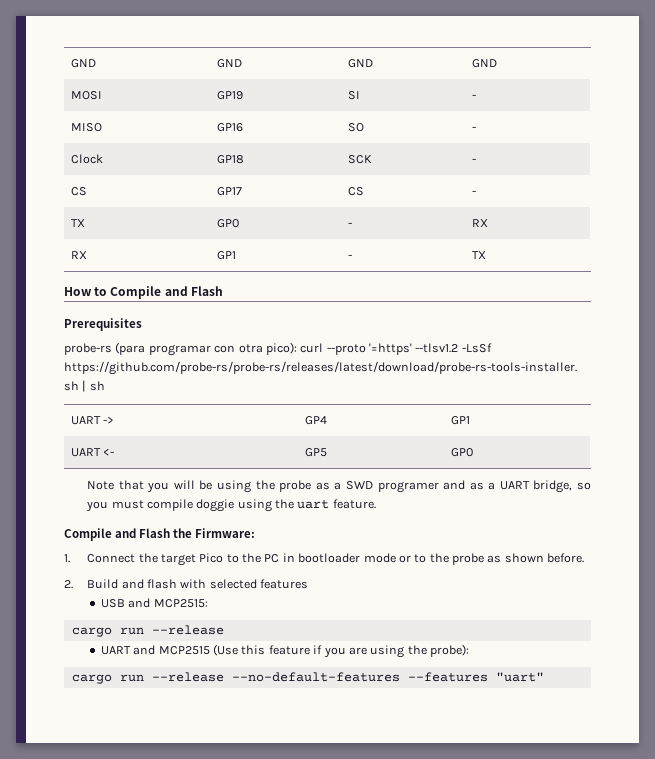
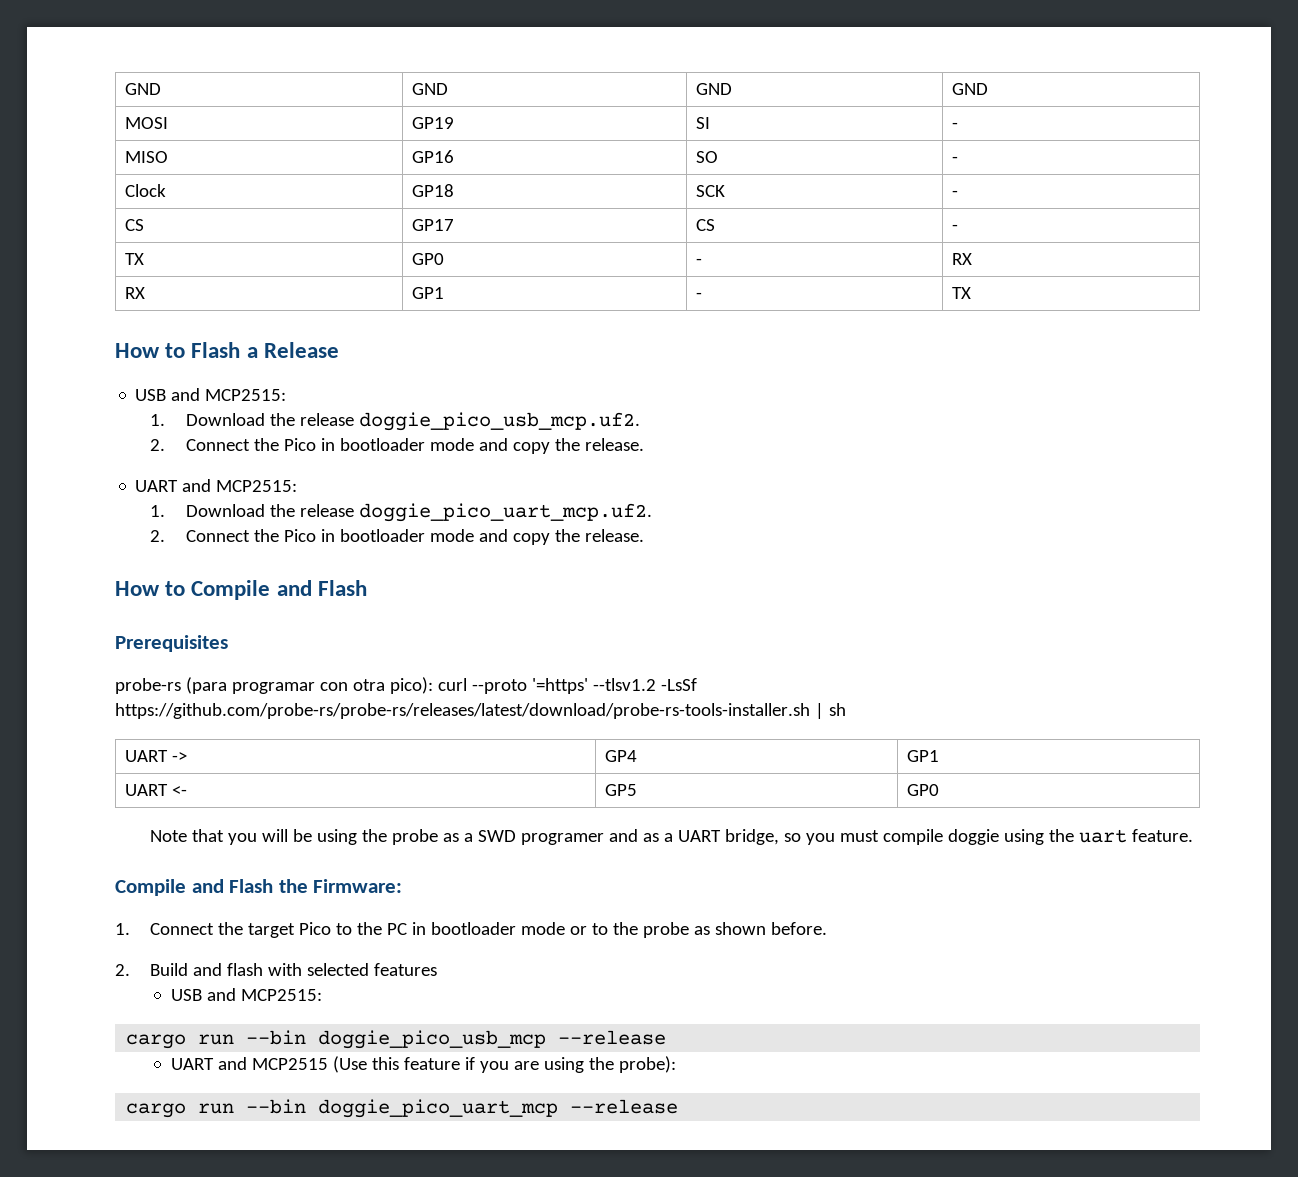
+ How to Flash a Release
+ USB and MCP2515:
+ 1. Download the release doggie_pico_usb_mcp.uf2.
+ 2. Connect the Pico in bootloader mode and copy the release.
+ UART and MCP2515:
+ 1. Download the release doggie_pico_uart_mcp.uf2.
+ 2. Connect the Pico in bootloader mode and copy the release.
  2. Build and flash with selected features
  USB and MCP2515:
- cargo run --release
+ cargo run --bin doggie_pico_usb_mcp --release
- cargo run --release --no-default-features --features "uart"
+ cargo run --bin doggie_pico_uart_mcp --release

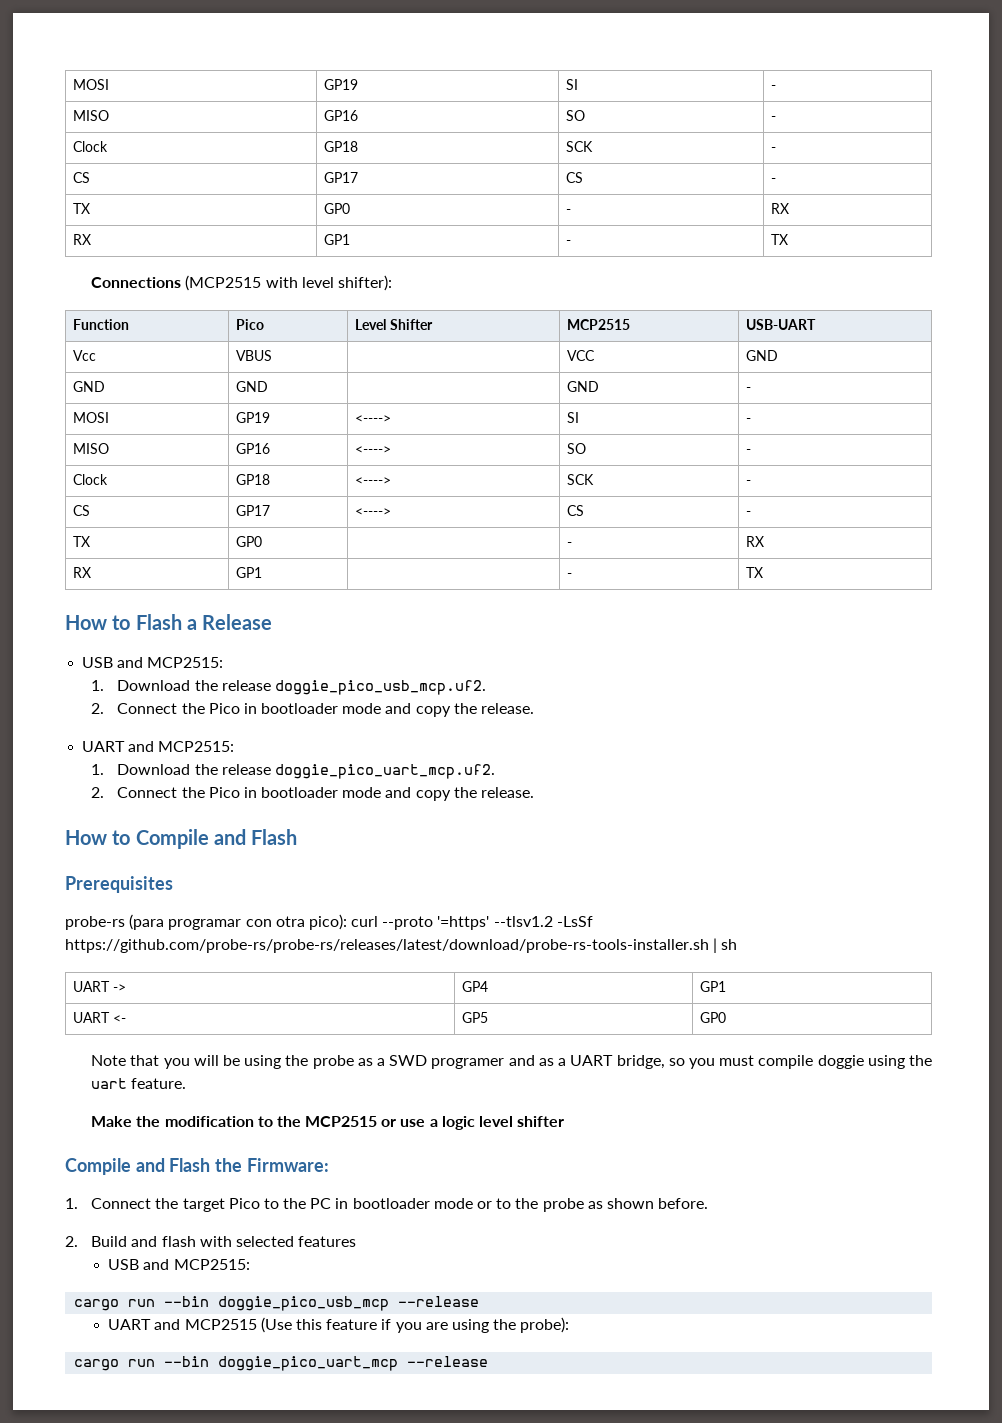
- GND | GND | GND | GND
+ Connections (MCP2515 with level shifter):
+ Function | Pico | Level Shifter | MCP2515 | USB-UART
+ Vcc | VBUS | | VCC | GND
+ GND | GND | | GND | -
+ MOSI | GP19 | <----> | SI | -
+ MISO | GP16 | <----> | SO | -
+ Clock | GP18 | <----> | SCK | -
+ CS | GP17 | <----> | CS | -
+ TX | GP0 | | - | RX
+ RX | GP1 | | - | TX
+ Make the modification to the MCP2515 or use a logic level shifter

